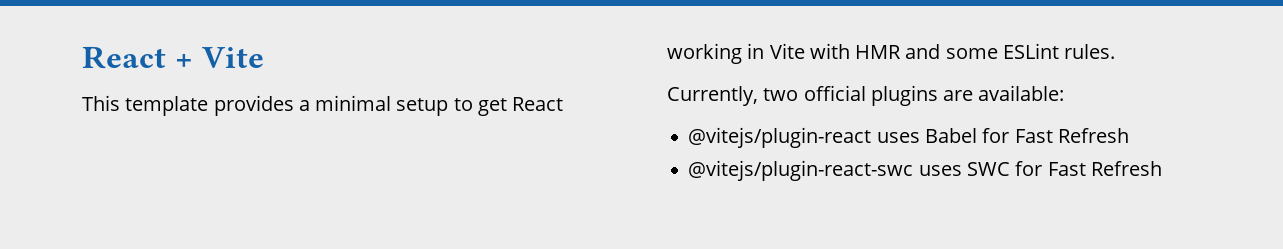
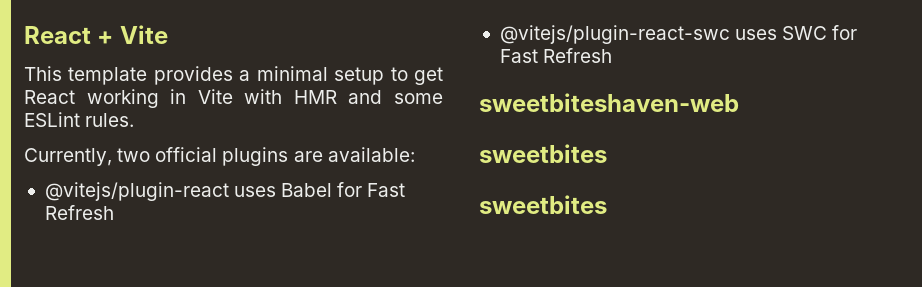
+ sweetbiteshaven-web
+ sweetbites
+ sweetbites

